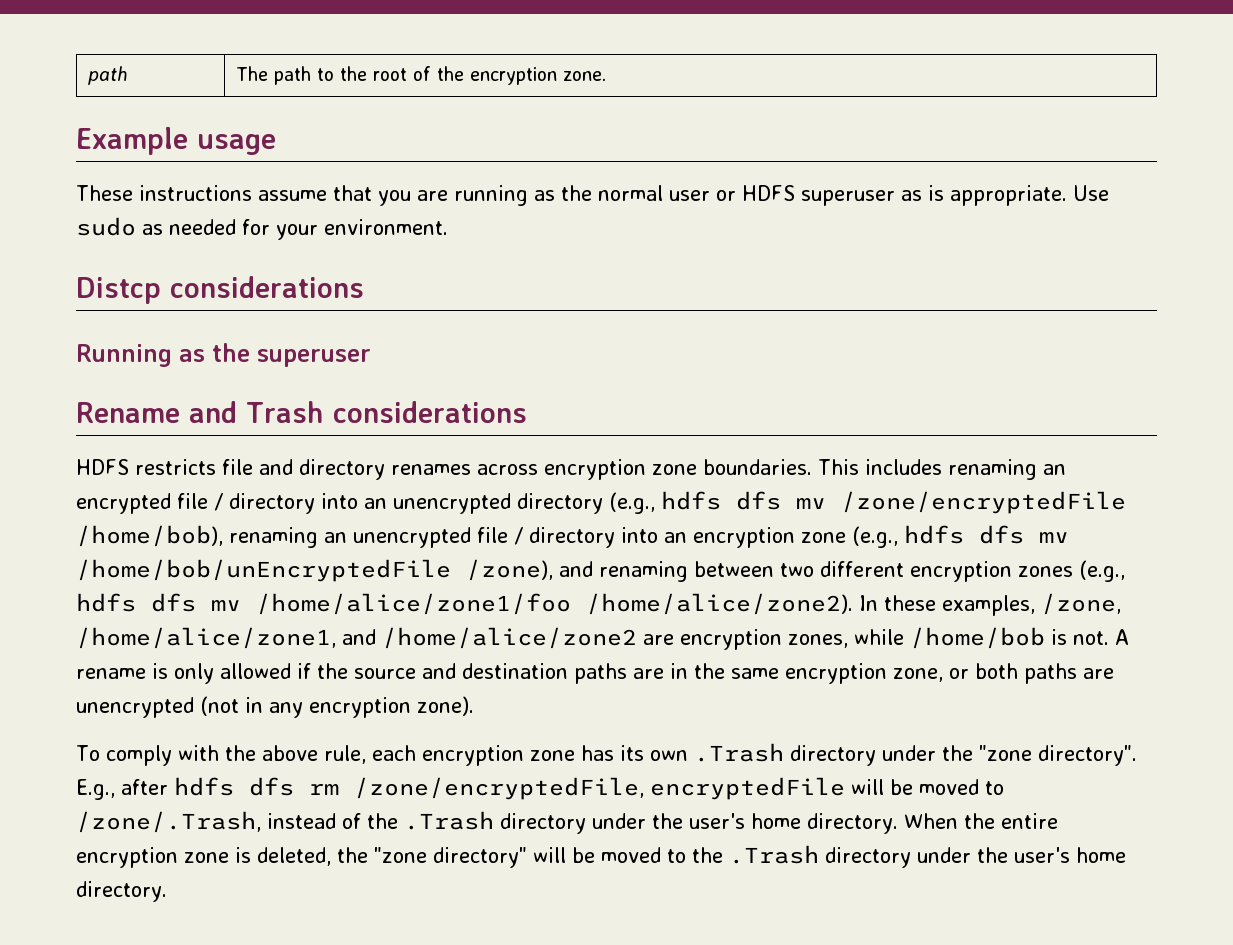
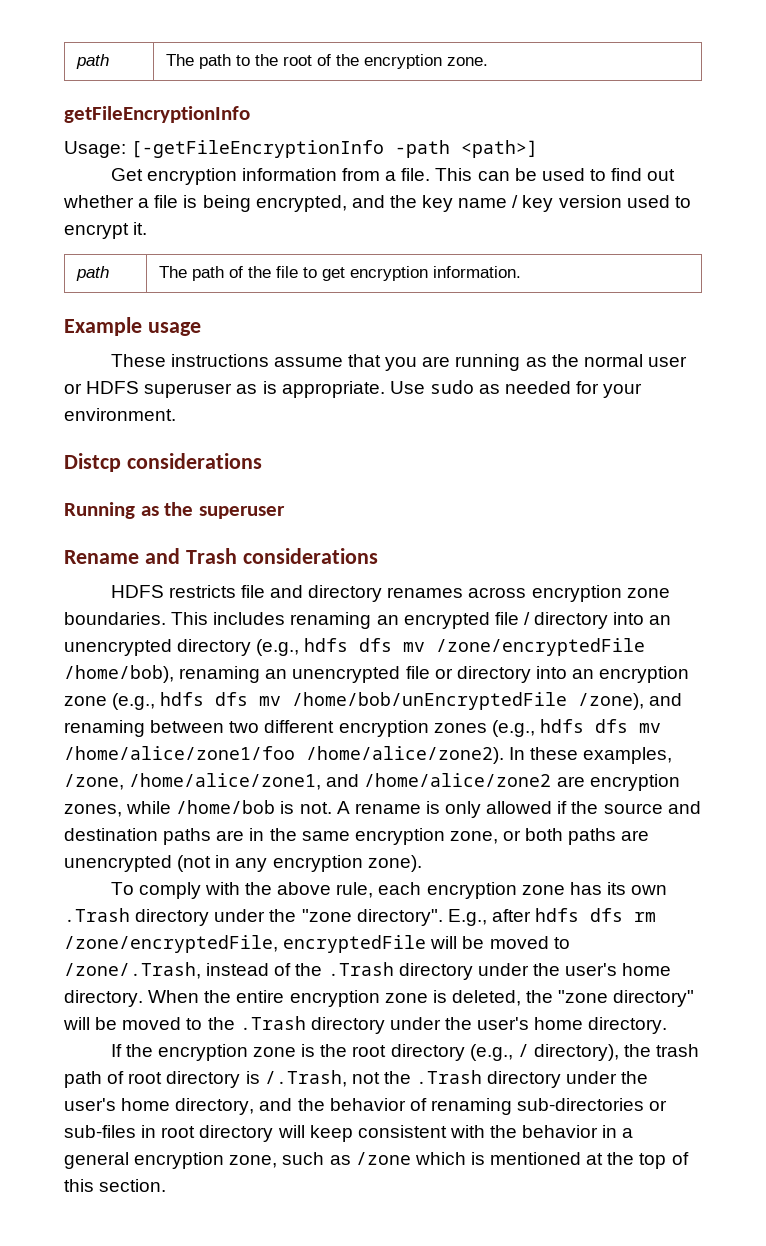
+ getFileEncryptionInfo
+ Usage: [-getFileEncryptionInfo -path <path>]
+ Get encryption information from a file. This can be used to find out whether a file is being encrypted, and the key name / key version used to encrypt it.
+ path | The path of the file to get encryption information.
- This includes renaming an encrypted file / directory into an unencrypted directory (e.g., hdfs dfs mv /zone/encryptedFile /home/bob), renaming an unencrypted file / directory into an encryption zone (e.g., hdfs dfs mv /home/bob/unEncryptedFile /zone), and renaming between two different encryption zones (e.g., hdfs dfs mv /home/alice/zone1/foo /home/alice/zone2).
+ This includes renaming an encrypted file / directory into an unencrypted directory (e.g., hdfs dfs mv /zone/encryptedFile /home/bob), renaming an unencrypted file or directory into an encryption zone (e.g., hdfs dfs mv /home/bob/unEncryptedFile /zone), and renaming between two different encryption zones (e.g., hdfs dfs mv /home/alice/zone1/foo /home/alice/zone2).
+ If the encryption zone is the root directory (e.g., / directory), the trash path of root directory is /.Trash, not the .Trash directory under the user's home directory, and the behavior of renaming sub-directories or sub-files in root directory will keep consistent with the behavior in a general encryption zone, such as /zone which is mentioned at the top of this section.

